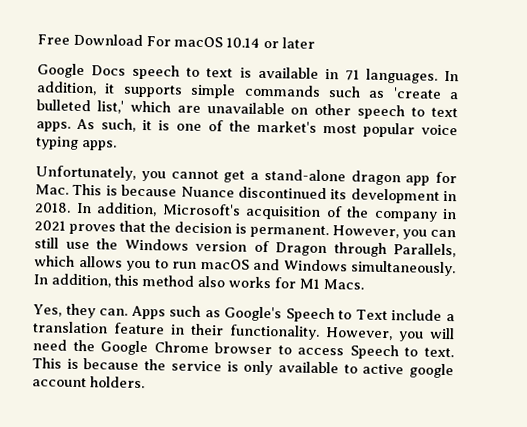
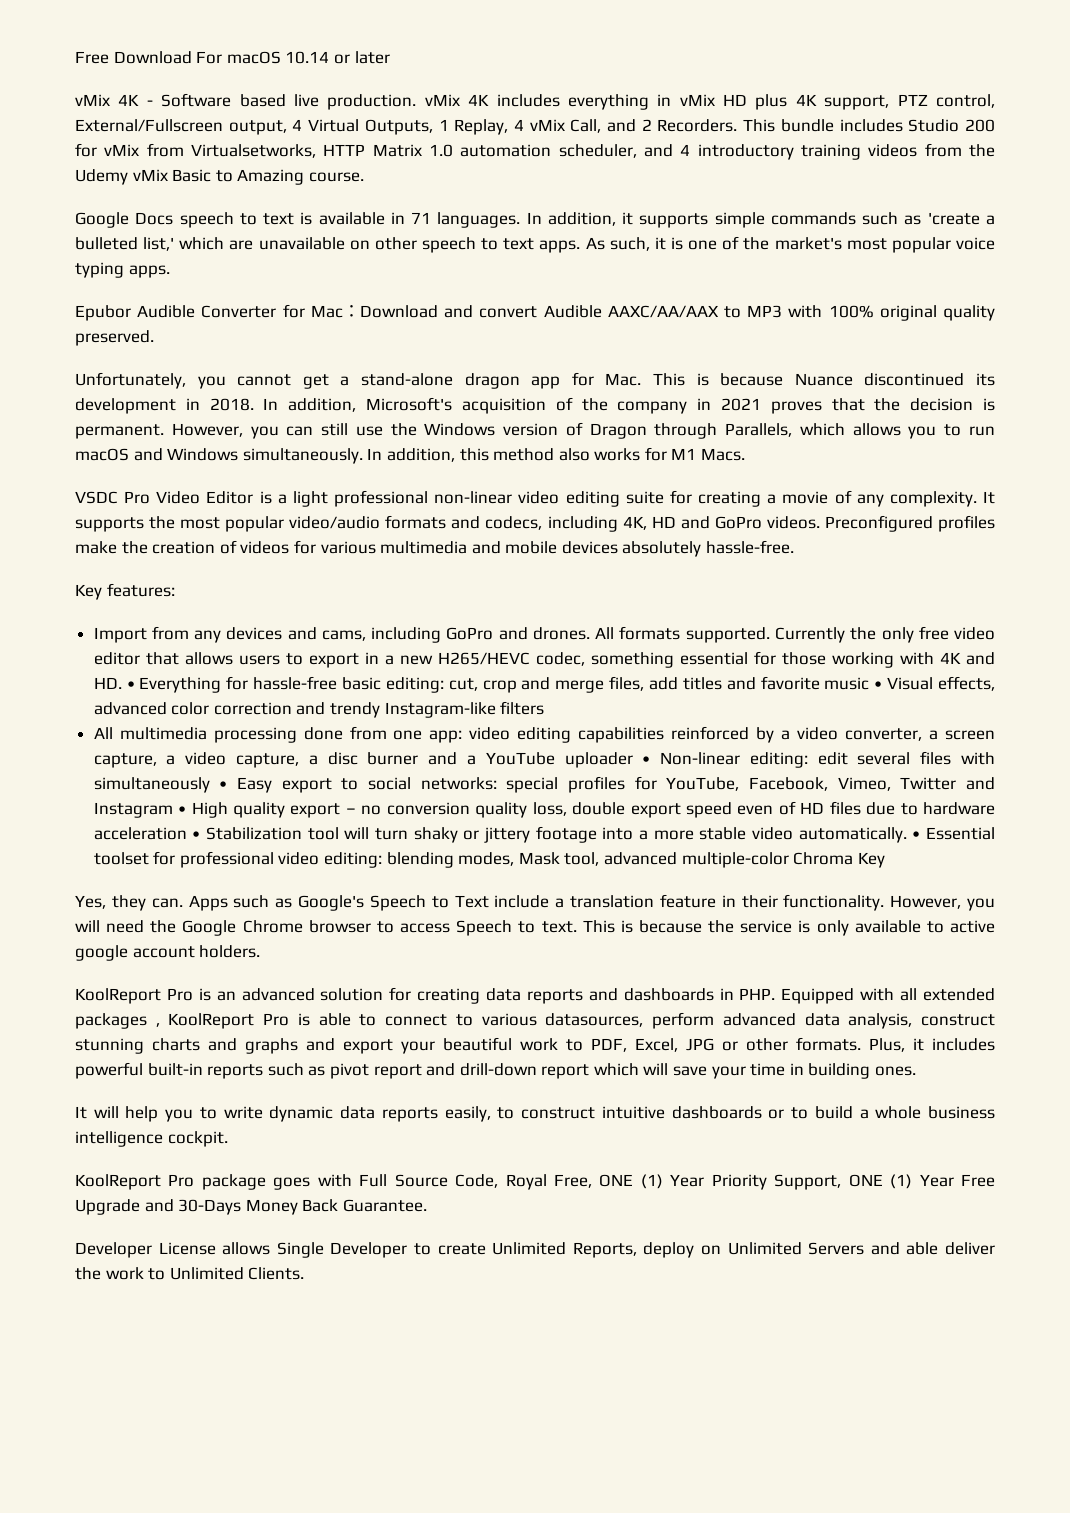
+ vMix 4K - Software based live production. vMix 4K includes everything in vMix HD plus 4K support, PTZ control, External/Fullscreen output, 4 Virtual Outputs, 1 Replay, 4 vMix Call, and 2 Recorders. This bundle includes Studio 200 for vMix from Virtualsetworks, HTTP Matrix 1.0 automation scheduler, and 4 introductory training videos from the Udemy vMix Basic to Amazing course.
+ Epubor Audible Converter for Mac：Download and convert Audible AAXC/AA/AAX to MP3 with 100% original quality preserved.
+ VSDC Pro Video Editor is a light professional non-linear video editing suite for creating a movie of any complexity. It supports the most popular video/audio formats and codecs, including 4K, HD and GoPro videos. Preconfigured profiles make the creation of videos for various multimedia and mobile devices absolutely hassle-free.
+ Key features:
+ Import from any devices and cams, including GoPro and drones. All formats supported. Сurrently the only free video editor that allows users to export in a new H265/HEVC codec, something essential for those working with 4K and HD. • Everything for hassle-free basic editing: cut, crop and merge files, add titles and favorite music • Visual effects, advanced color correction and trendy Instagram-like filters
+ All multimedia processing done from one app: video editing capabilities reinforced by a video converter, a screen capture, a video capture, a disc burner and a YouTube uploader • Non-linear editing: edit several files with simultaneously • Easy export to social networks: special profiles for YouTube, Facebook, Vimeo, Twitter and Instagram • High quality export – no conversion quality loss, double export speed even of HD files due to hardware acceleration • Stabilization tool will turn shaky or jittery footage into a more stable video automatically. • Essential toolset for professional video editing: blending modes, Mask tool, advanced multiple-color Chroma Key
+ KoolReport Pro is an advanced solution for creating data reports and dashboards in PHP. Equipped with all extended packages , KoolReport Pro is able to connect to various datasources, perform advanced data analysis, construct stunning charts and graphs and export your beautiful work to PDF, Excel, JPG or other formats. Plus, it includes powerful built-in reports such as pivot report and drill-down report which will save your time in building ones.
+ It will help you to write dynamic data reports easily, to construct intuitive dashboards or to build a whole business intelligence cockpit.
+ KoolReport Pro package goes with Full Source Code, Royal Free, ONE (1) Year Priority Support, ONE (1) Year Free Upgrade and 30-Days Money Back Guarantee.
+ Developer License allows Single Developer to create Unlimited Reports, deploy on Unlimited Servers and able deliver the work to Unlimited Clients.

